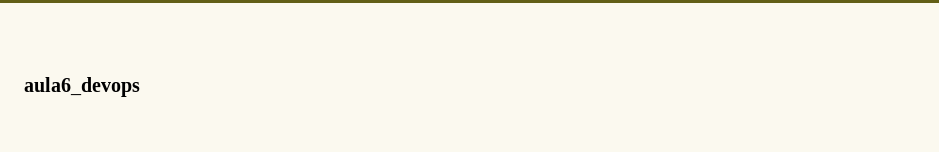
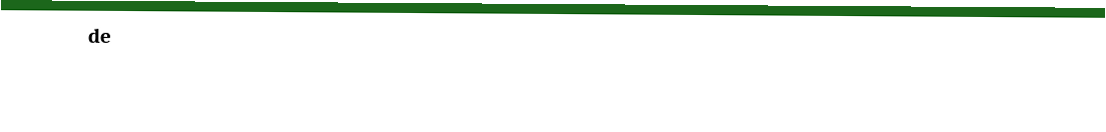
- aula6_devops
+ de

